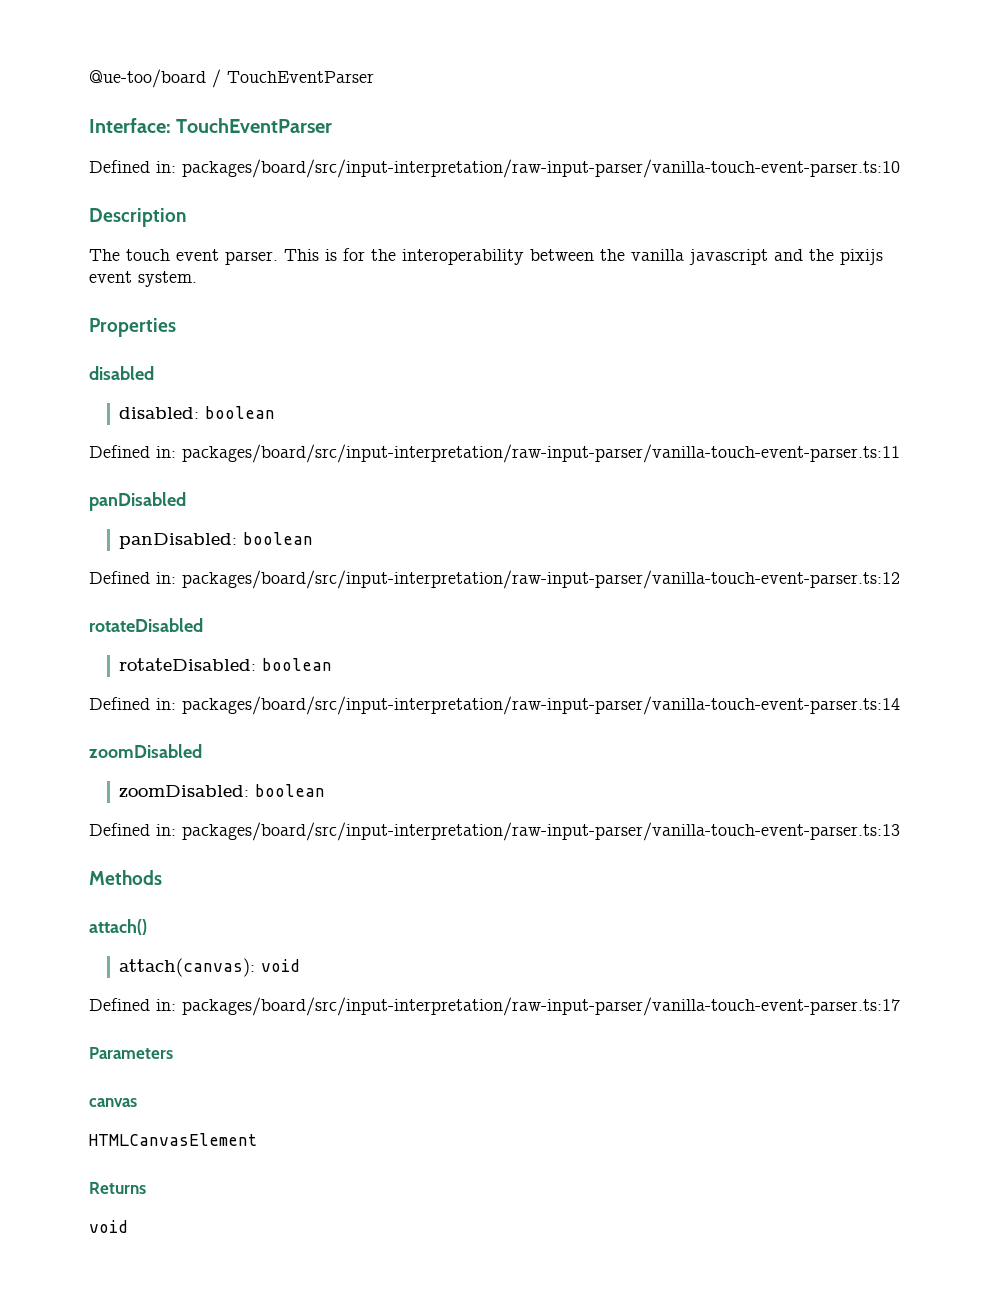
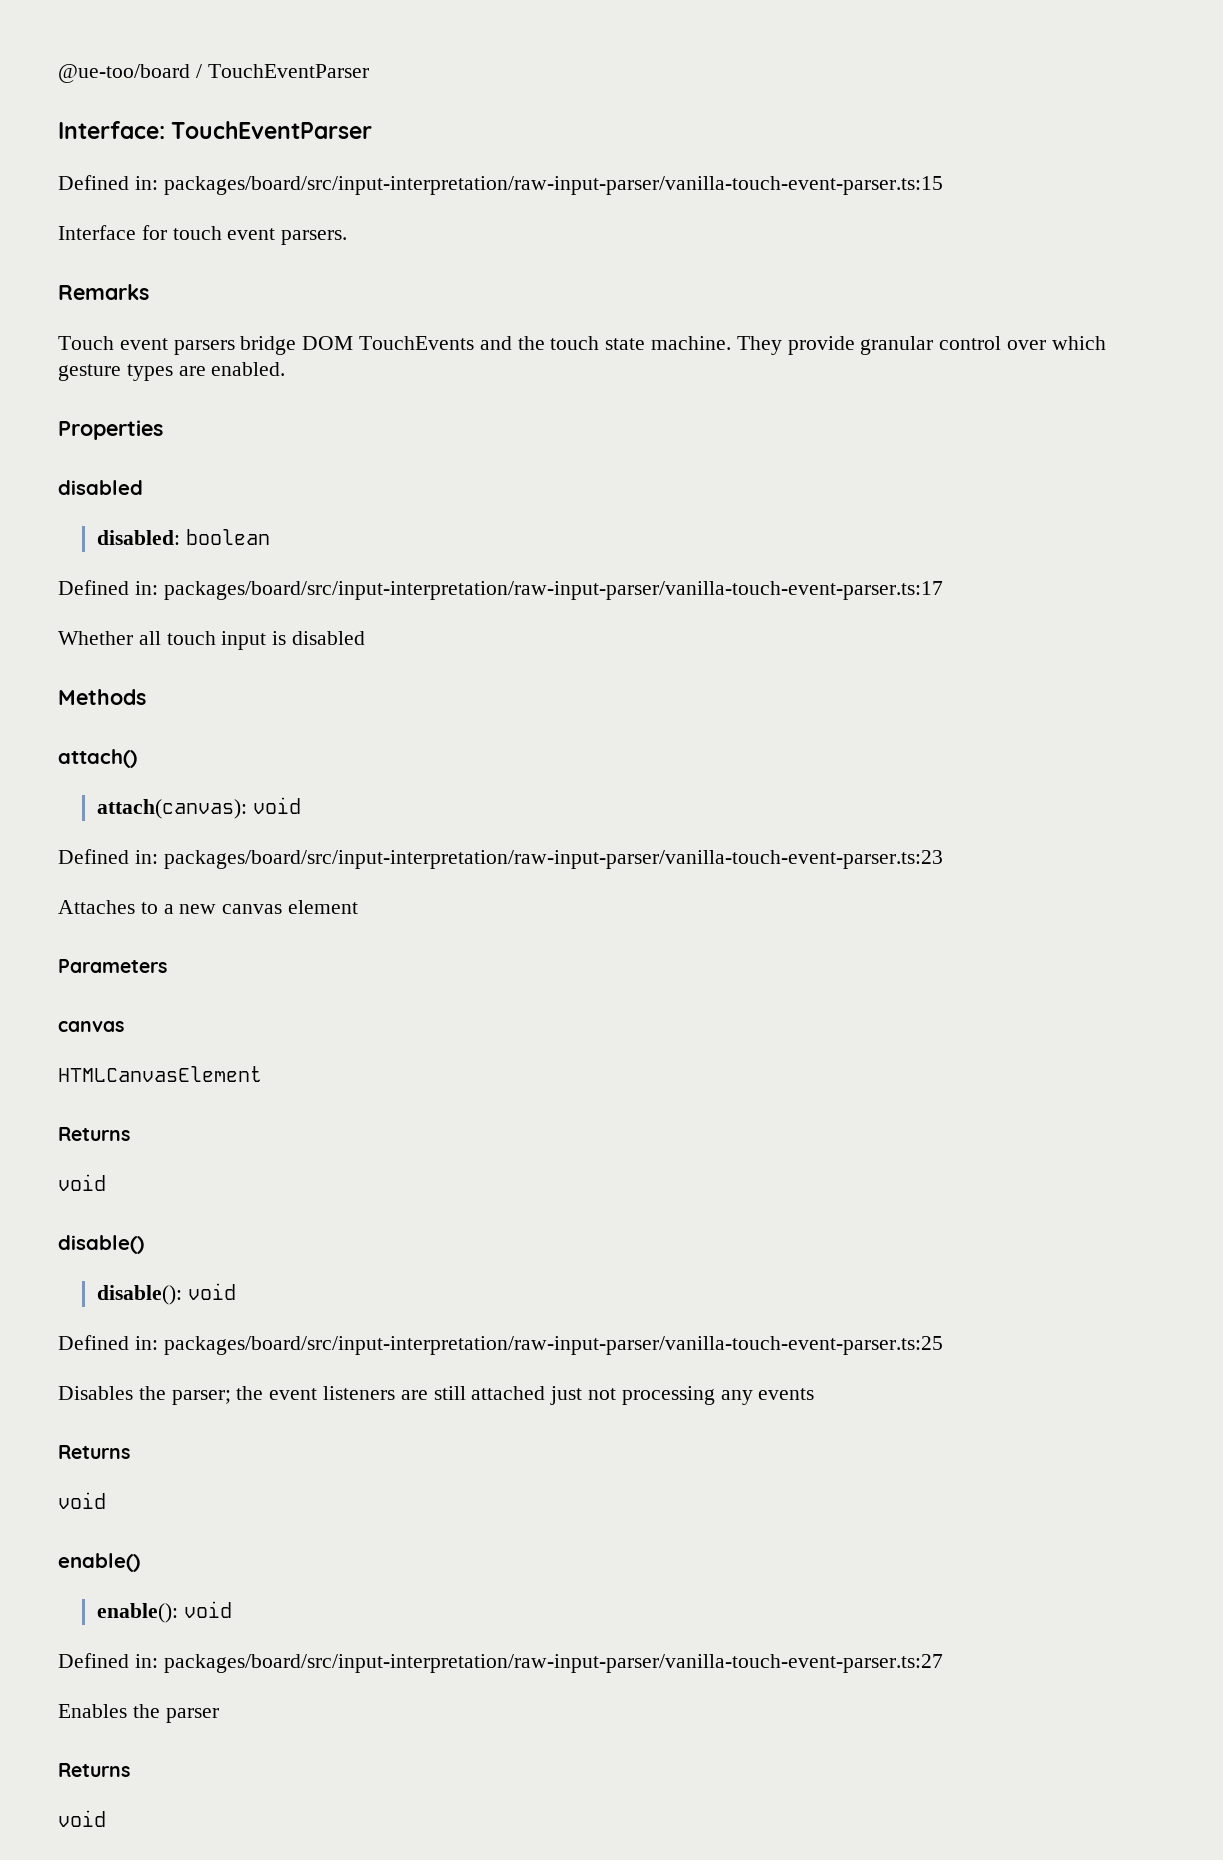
- Defined in: packages/board/src/input-interpretation/raw-input-parser/vanilla-touch-event-parser.ts:10
- Description
- The touch event parser. This is for the interoperability between the vanilla javascript and the pixijs event system.
+ Defined in: packages/board/src/input-interpretation/raw-input-parser/vanilla-touch-event-parser.ts:15
+ Interface for touch event parsers.
+ Remarks
+ Touch event parsers bridge DOM TouchEvents and the touch state machine. They provide granular control over which gesture types are enabled.
- Defined in: packages/board/src/input-interpretation/raw-input-parser/vanilla-touch-event-parser.ts:11
- panDisabled
- panDisabled: boolean
- Defined in: packages/board/src/input-interpretation/raw-input-parser/vanilla-touch-event-parser.ts:12
- rotateDisabled
- rotateDisabled: boolean
- Defined in: packages/board/src/input-interpretation/raw-input-parser/vanilla-touch-event-parser.ts:14
- zoomDisabled
- zoomDisabled: boolean
- Defined in: packages/board/src/input-interpretation/raw-input-parser/vanilla-touch-event-parser.ts:13
+ Defined in: packages/board/src/input-interpretation/raw-input-parser/vanilla-touch-event-parser.ts:17
+ Whether all touch input is disabled
- Defined in: packages/board/src/input-interpretation/raw-input-parser/vanilla-touch-event-parser.ts:17
+ Defined in: packages/board/src/input-interpretation/raw-input-parser/vanilla-touch-event-parser.ts:23
+ Attaches to a new canvas element
+ disable()
+ disable(): void
+ Defined in: packages/board/src/input-interpretation/raw-input-parser/vanilla-touch-event-parser.ts:25
+ Disables the parser; the event listeners are still attached just not processing any events
+ Returns
+ void
+ enable()
+ enable(): void
+ Defined in: packages/board/src/input-interpretation/raw-input-parser/vanilla-touch-event-parser.ts:27
+ Enables the parser
+ Returns
+ void

